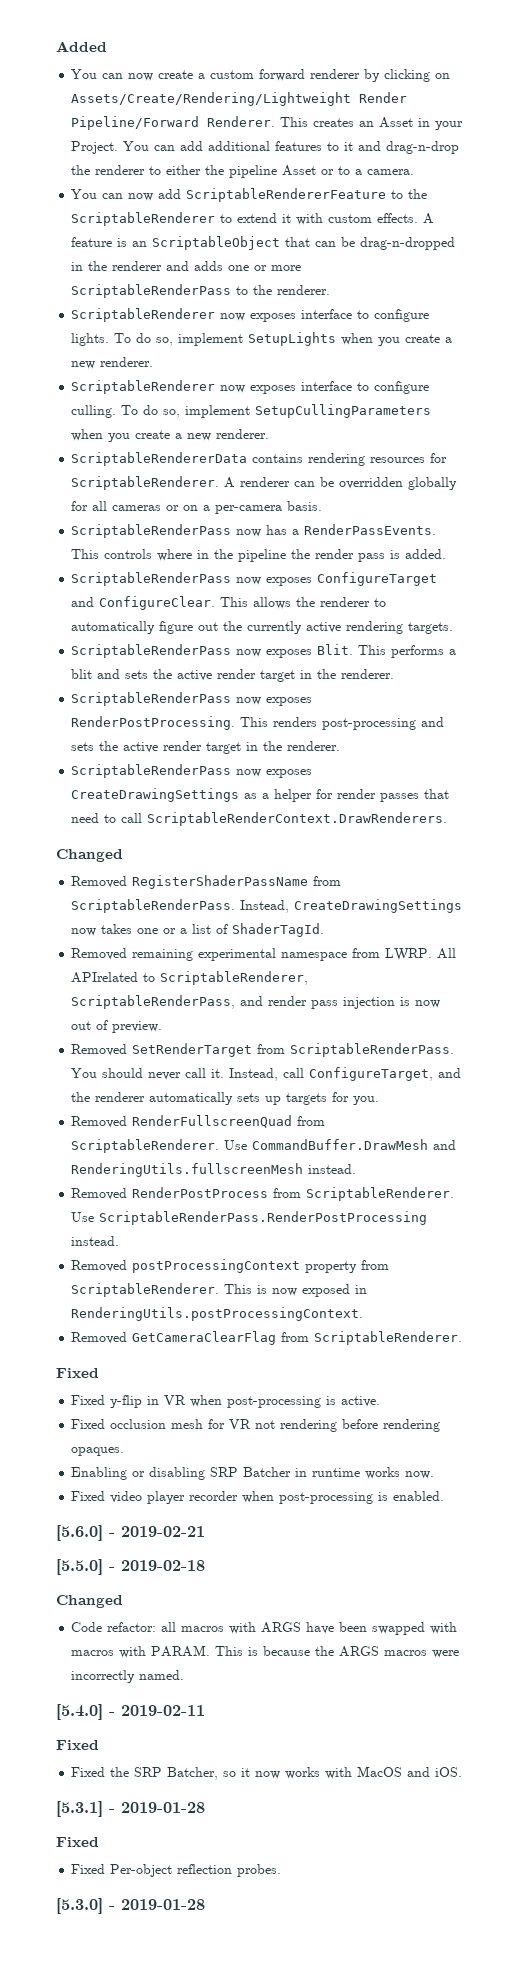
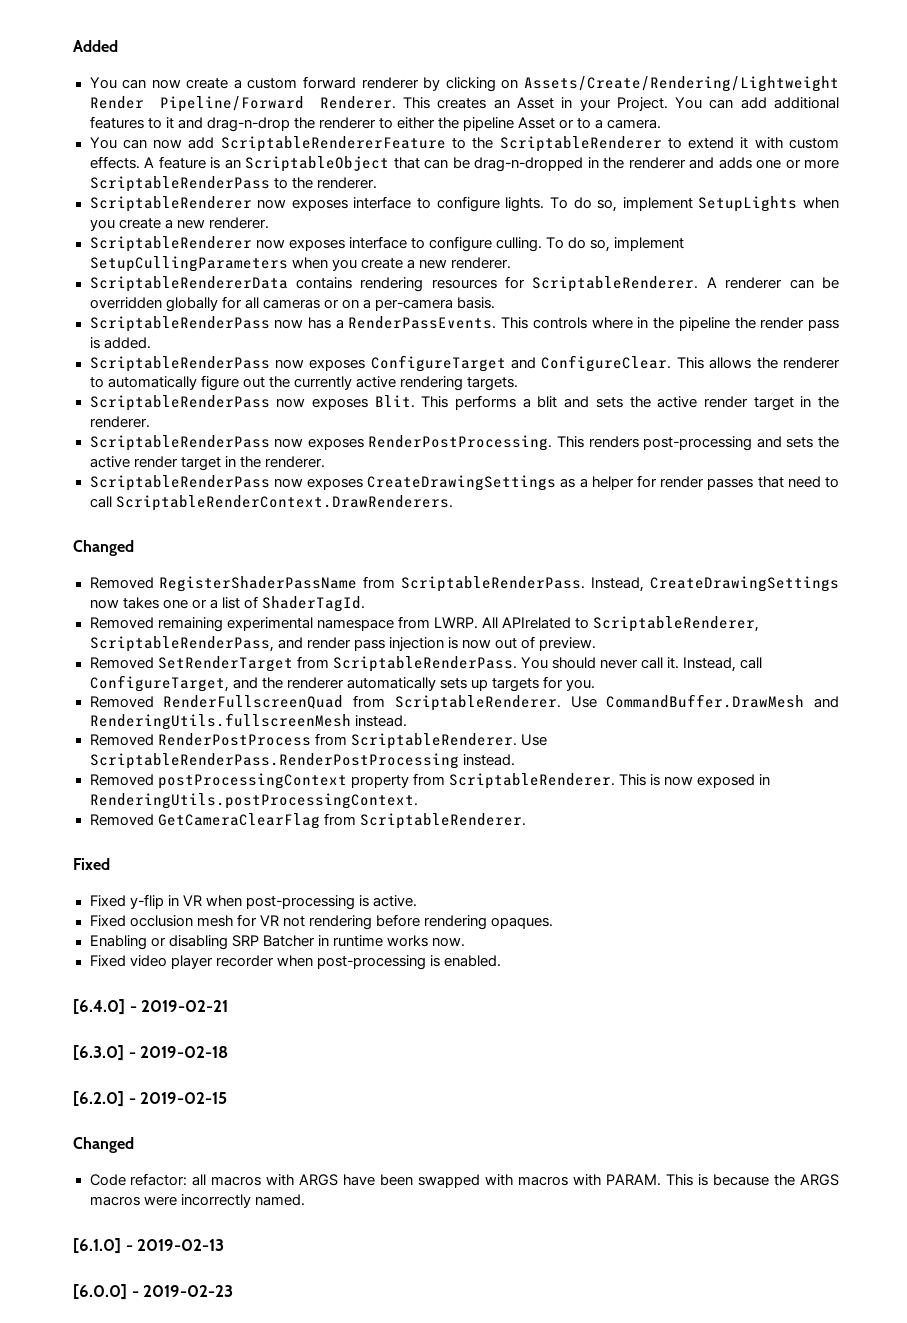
- [5.6.0] - 2019-02-21
+ [6.4.0] - 2019-02-21
- [5.5.0] - 2019-02-18
+ [6.3.0] - 2019-02-18
+ [6.2.0] - 2019-02-15
- [5.4.0] - 2019-02-11
- Fixed
- Fixed the SRP Batcher, so it now works with MacOS and iOS.
- [5.3.1] - 2019-01-28
- Fixed
- Fixed Per-object reflection probes.
- [5.3.0] - 2019-01-28
+ [6.1.0] - 2019-02-13
+ [6.0.0] - 2019-02-23

